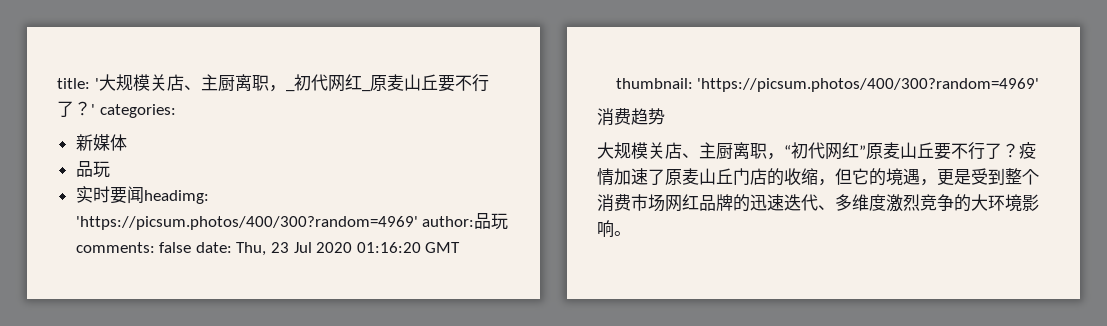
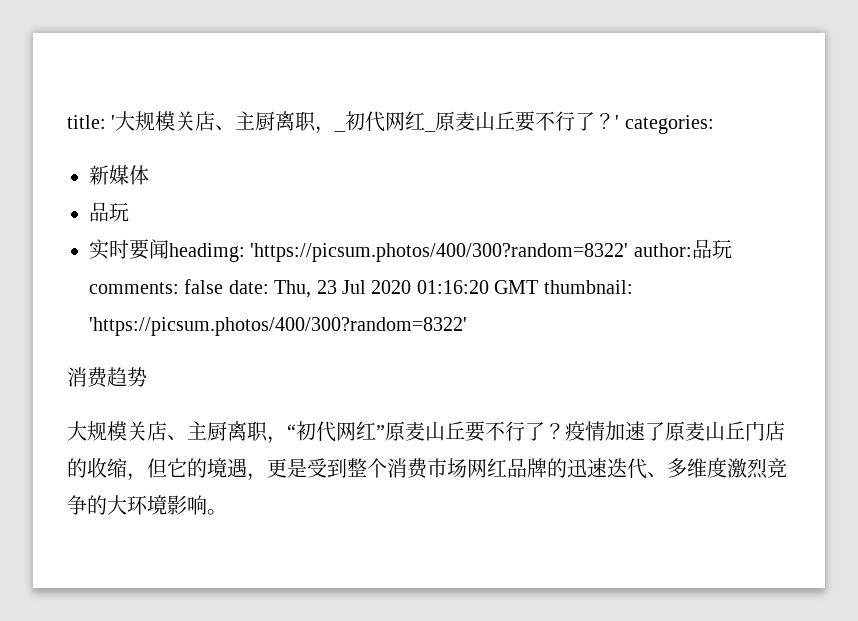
- 实时要闻headimg: 'https://picsum.photos/400/300?random=4969' author:品玩comments: false date: Thu, 23 Jul 2020 01:16:20 GMT thumbnail: 'https://picsum.photos/400/300?random=4969'
+ 实时要闻headimg: 'https://picsum.photos/400/300?random=8322' author:品玩comments: false date: Thu, 23 Jul 2020 01:16:20 GMT thumbnail: 'https://picsum.photos/400/300?random=8322'

